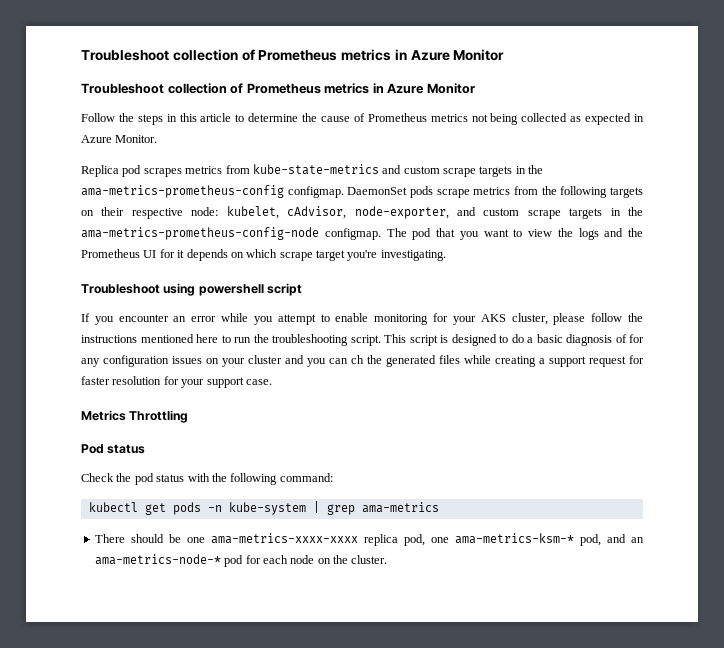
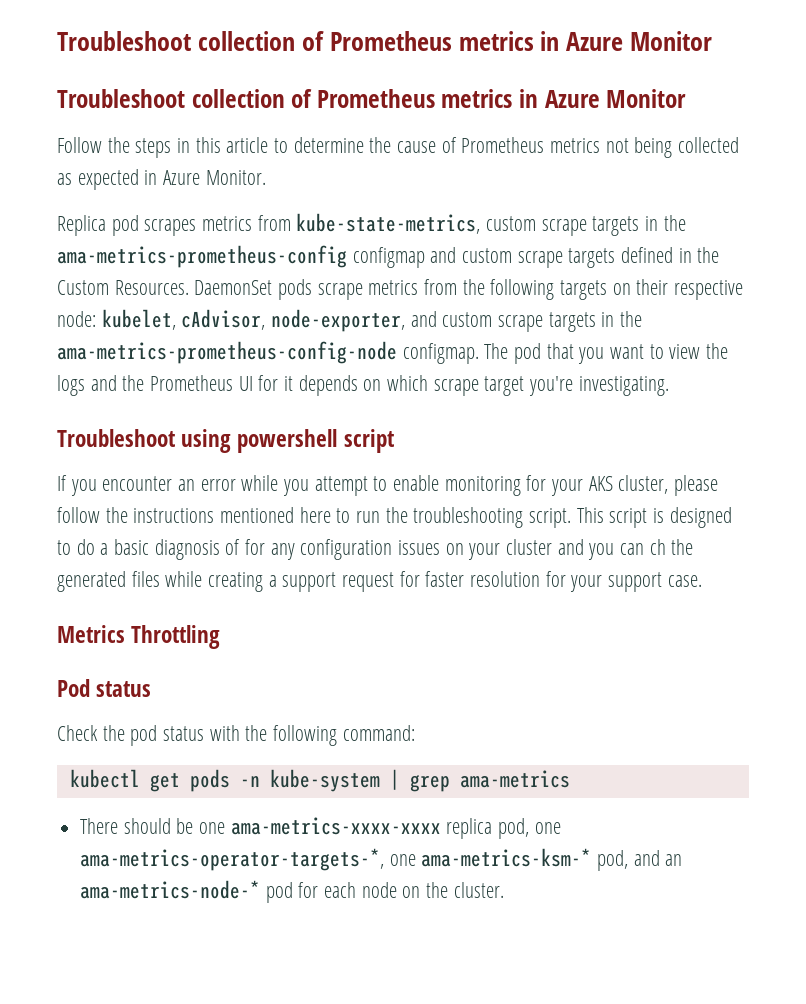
- Replica pod scrapes metrics from kube-state-metrics and custom scrape targets in the ama-metrics-prometheus-config configmap.
+ Replica pod scrapes metrics from kube-state-metrics, custom scrape targets in the ama-metrics-prometheus-config configmap and custom scrape targets defined in the Custom Resources.
- There should be one ama-metrics-xxxx-xxxx replica pod, one ama-metrics-ksm-* pod, and an ama-metrics-node-* pod for each node on the cluster.
+ There should be one ama-metrics-xxxx-xxxx replica pod, one ama-metrics-operator-targets-*, one ama-metrics-ksm-* pod, and an ama-metrics-node-* pod for each node on the cluster.

